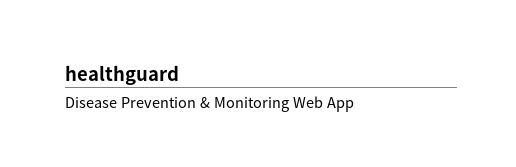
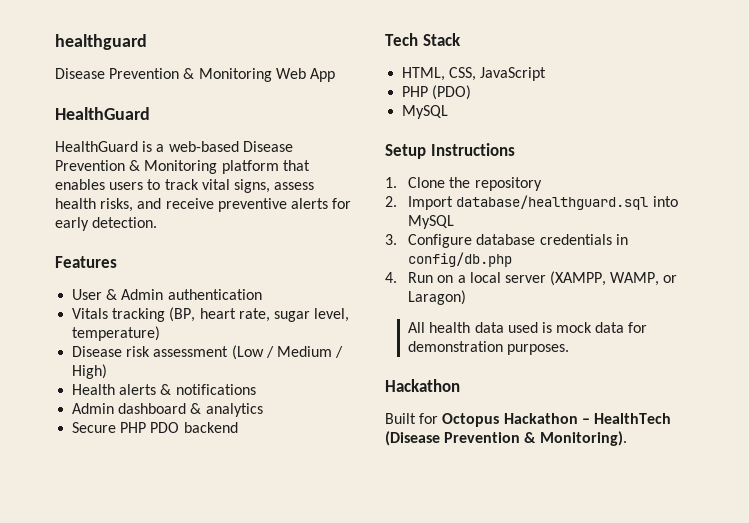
  Disease Prevention & Monitoring Web App
+ HealthGuard
+ HealthGuard is a web-based Disease Prevention & Monitoring platform that enables users to track vital signs, assess health risks, and receive preventive alerts for early detection.
+ Features
+ User & Admin authentication
+ Vitals tracking (BP, heart rate, sugar level, temperature)
+ Disease risk assessment (Low / Medium / High)
+ Health alerts & notifications
+ Admin dashboard & analytics
+ Secure PHP PDO backend
+ Tech Stack
+ HTML, CSS, JavaScript
+ PHP (PDO)
+ MySQL
+ Setup Instructions
+ 1. Clone the repository
+ 2. Import database/healthguard.sql into MySQL
+ 3. Configure database credentials in config/db.php
+ 4. Run on a local server (XAMPP, WAMP, or Laragon)
+ All health data used is mock data for demonstration purposes.
+ Hackathon
+ Built for Octopus Hackathon – HealthTech (Disease Prevention & Monitoring).

